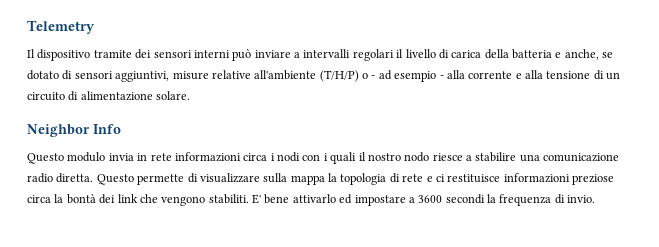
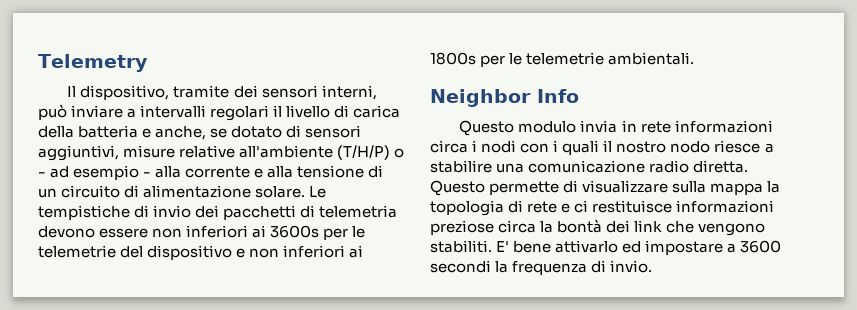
- Il dispositivo tramite dei sensori interni può inviare a intervalli regolari il livello di carica della batteria e anche, se dotato di sensori aggiuntivi, misure relative all'ambiente (T/H/P) o - ad esempio - alla corrente e alla tensione di un circuito di alimentazione solare.
+ Il dispositivo, tramite dei sensori interni, può inviare a intervalli regolari il livello di carica della batteria e anche, se dotato di sensori aggiuntivi, misure relative all'ambiente (T/H/P) o - ad esempio - alla corrente e alla tensione di un circuito di alimentazione solare. Le tempistiche di invio dei pacchetti di telemetria devono essere non inferiori ai 3600s per le telemetrie del dispositivo e non inferiori ai 1800s per le telemetrie ambientali.

